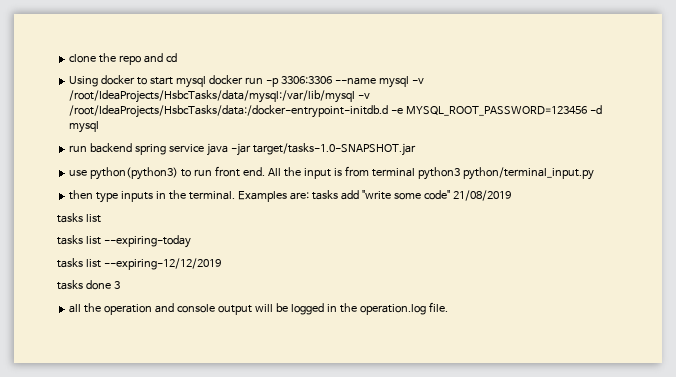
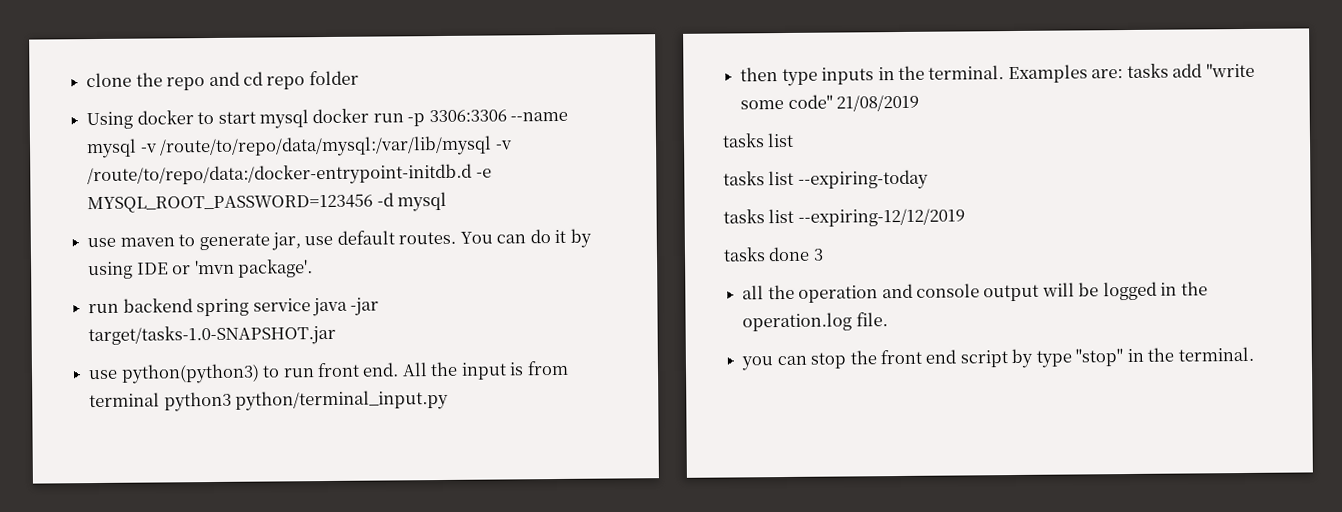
- clone the repo and cd
+ clone the repo and cd repo folder
- Using docker to start mysql docker run -p 3306:3306 --name mysql -v /root/IdeaProjects/HsbcTasks/data/mysql:/var/lib/mysql -v /root/IdeaProjects/HsbcTasks/data:/docker-entrypoint-initdb.d -e MYSQL_ROOT_PASSWORD=123456 -d mysql
+ Using docker to start mysql docker run -p 3306:3306 --name mysql -v /route/to/repo/data/mysql:/var/lib/mysql -v /route/to/repo/data:/docker-entrypoint-initdb.d -e MYSQL_ROOT_PASSWORD=123456 -d mysql
+ use maven to generate jar, use default routes. You can do it by using IDE or 'mvn package'.
+ you can stop the front end script by type "stop" in the terminal.

